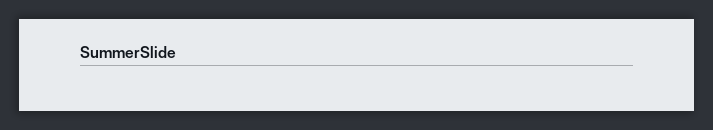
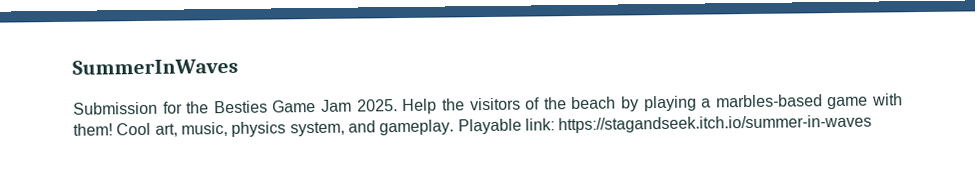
- SummerSlide
+ SummerInWaves
+ Submission for the Besties Game Jam 2025. Help the visitors of the beach by playing a marbles-based game with them! Cool art, music, physics system, and gameplay. Playable link: https://stagandseek.itch.io/summer-in-waves

